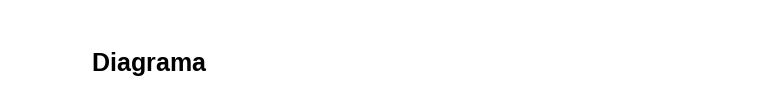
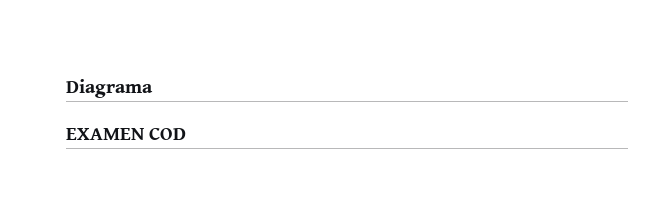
+ EXAMEN COD

